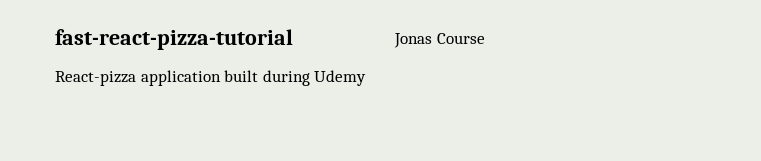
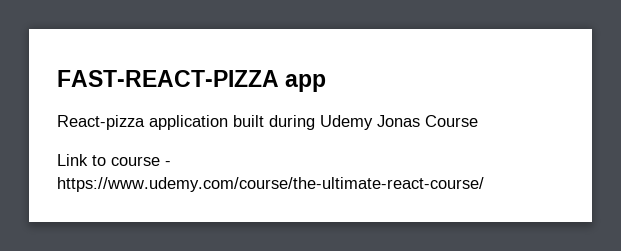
- fast-react-pizza-tutorial
+ FAST-REACT-PIZZA app
+ Link to course - https://www.udemy.com/course/the-ultimate-react-course/

